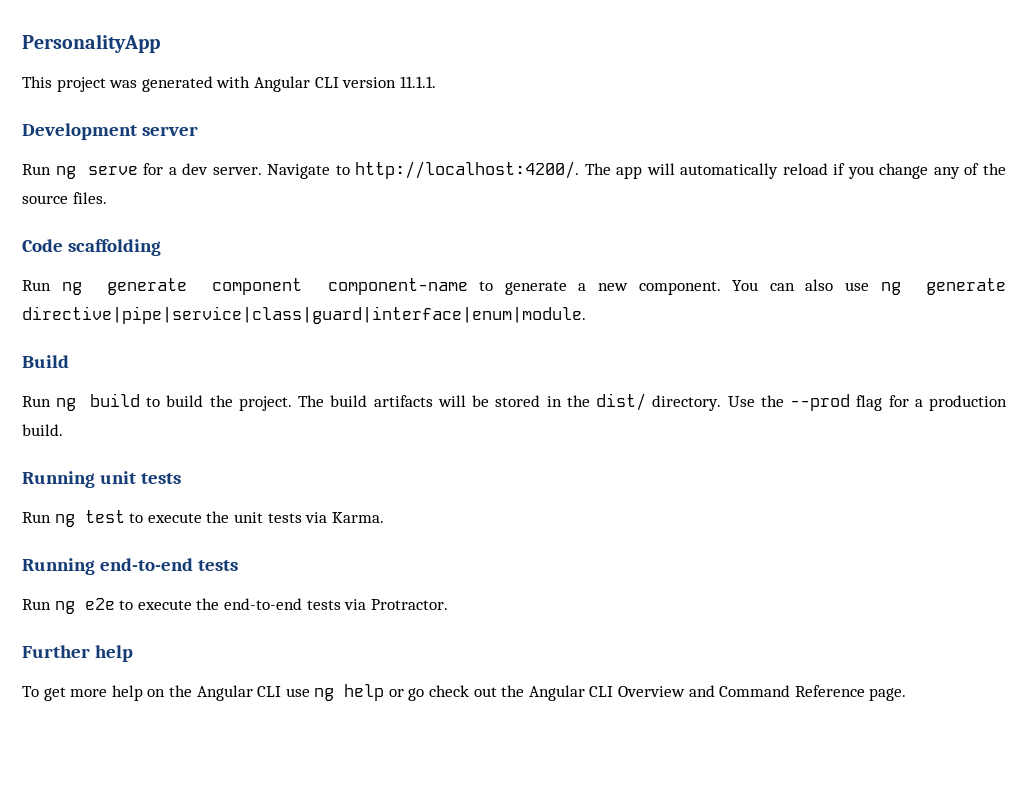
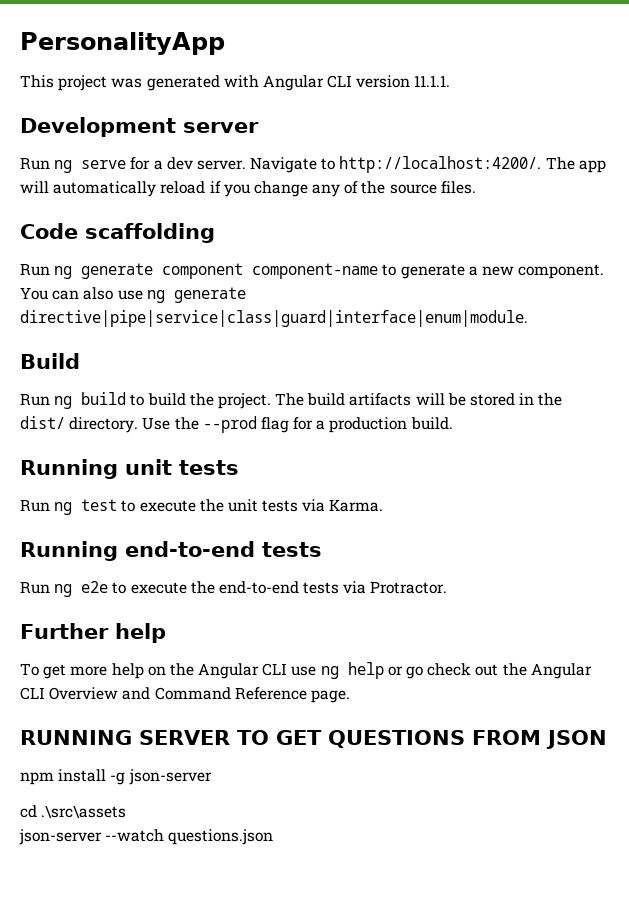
+ RUNNING SERVER TO GET QUESTIONS FROM JSON
+ npm install -g json-server
+ cd .\src\assets
+ json-server --watch questions.json

